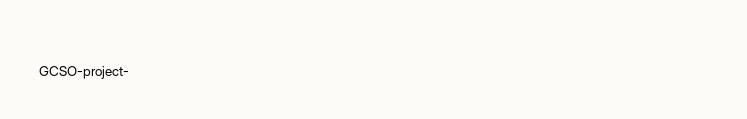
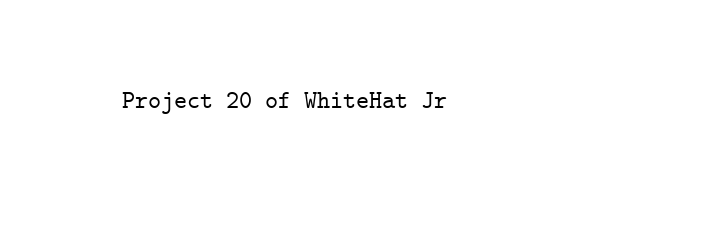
- GCSO-project-
+ Project 20 of WhiteHat Jr

